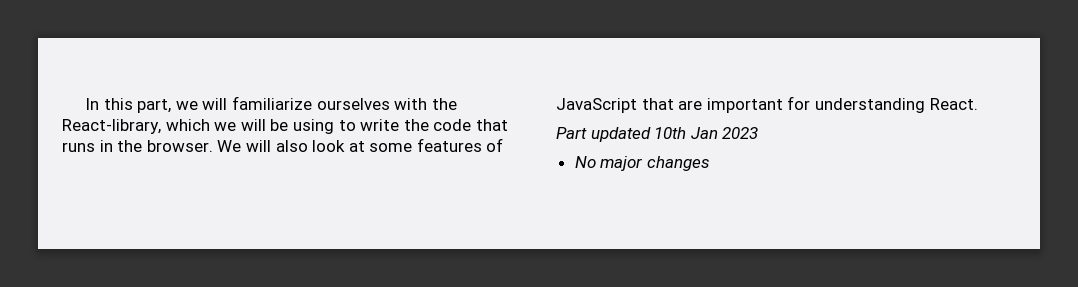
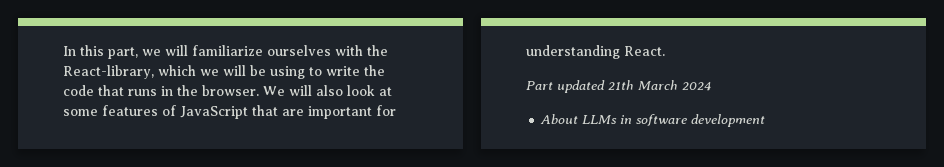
- Part updated 10th Jan 2023
- No major changes
+ Part updated 21th March 2024
+ About LLMs in software development

